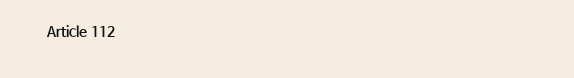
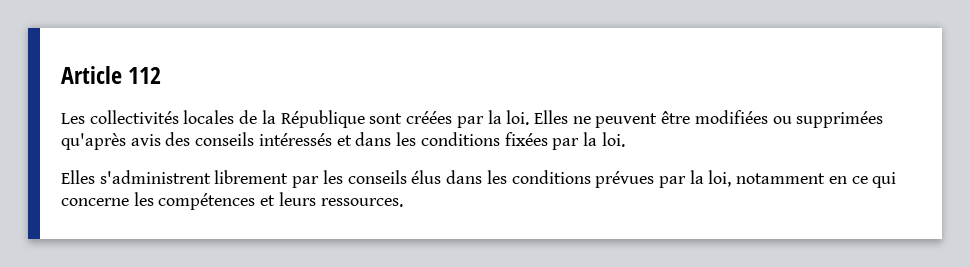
+ Les collectivités locales de la République sont créées par la loi. Elles ne peuvent être modifiées ou supprimées qu'après avis des conseils intéressés et dans les conditions fixées par la loi.
+ Elles s'administrent librement par les conseils élus dans les conditions prévues par la loi, notamment en ce qui concerne les compétences et leurs ressources.

